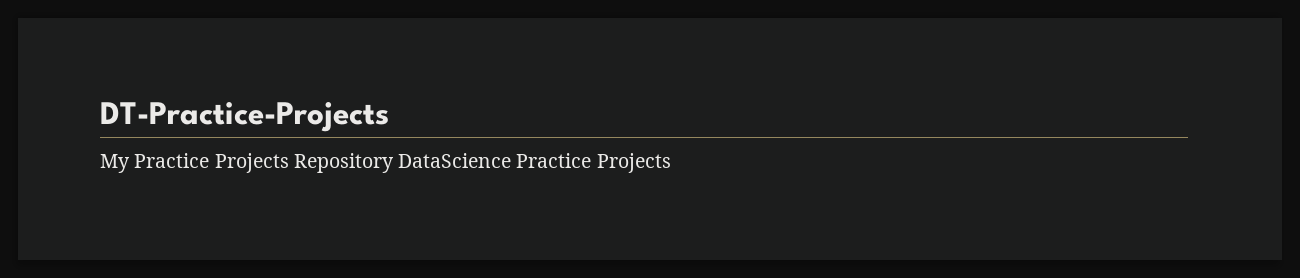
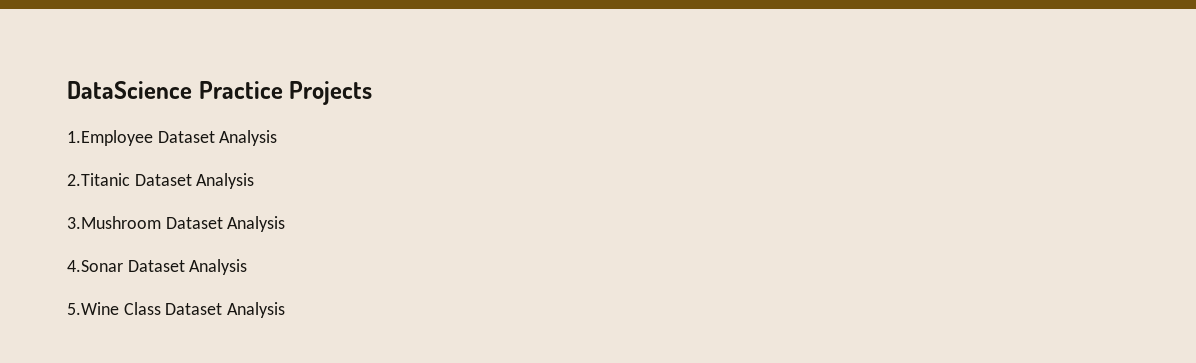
- DT-Practice-Projects
- My Practice Projects Repository DataScience Practice Projects
+ DataScience Practice Projects
+ 1.Employee Dataset Analysis
+ 2.Titanic Dataset Analysis
+ 3.Mushroom Dataset Analysis
+ 4.Sonar Dataset Analysis
+ 5.Wine Class Dataset Analysis

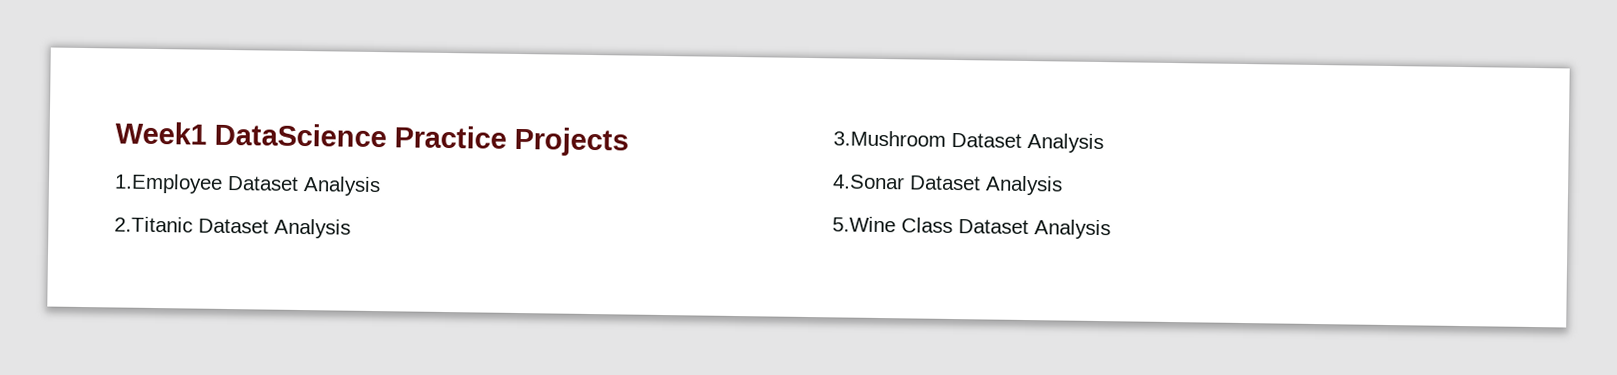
- DataScience Practice Projects
+ Week1 DataScience Practice Projects

